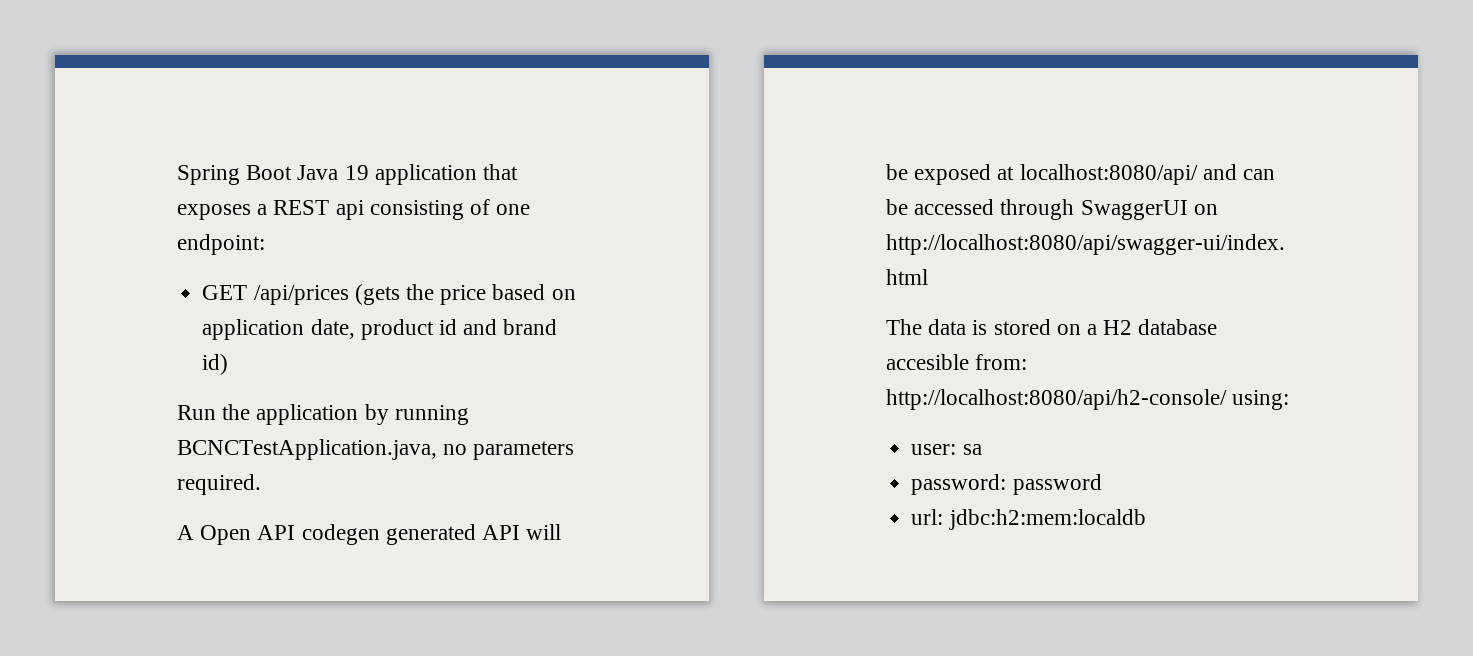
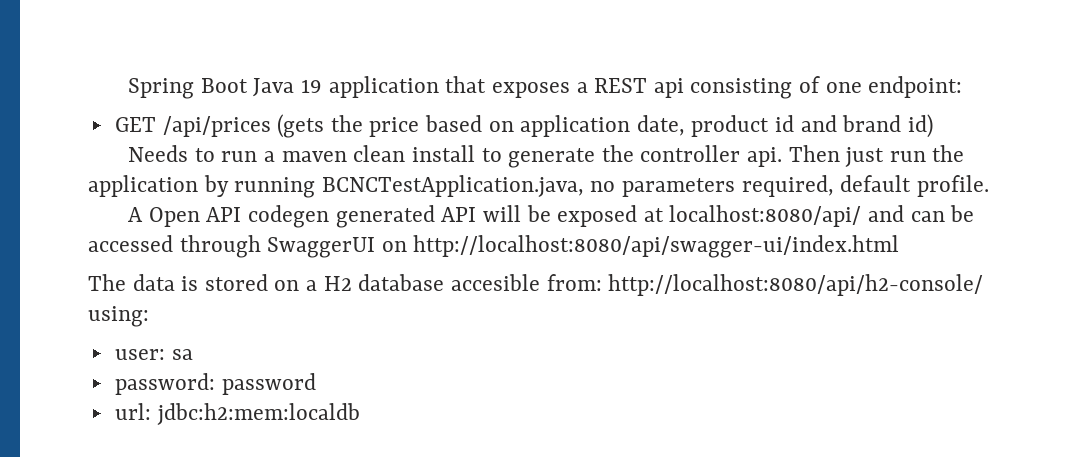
- Run the application by running BCNCTestApplication.java, no parameters required.
+ Needs to run a maven clean install to generate the controller api. Then just run the application by running BCNCTestApplication.java, no parameters required, default profile.

